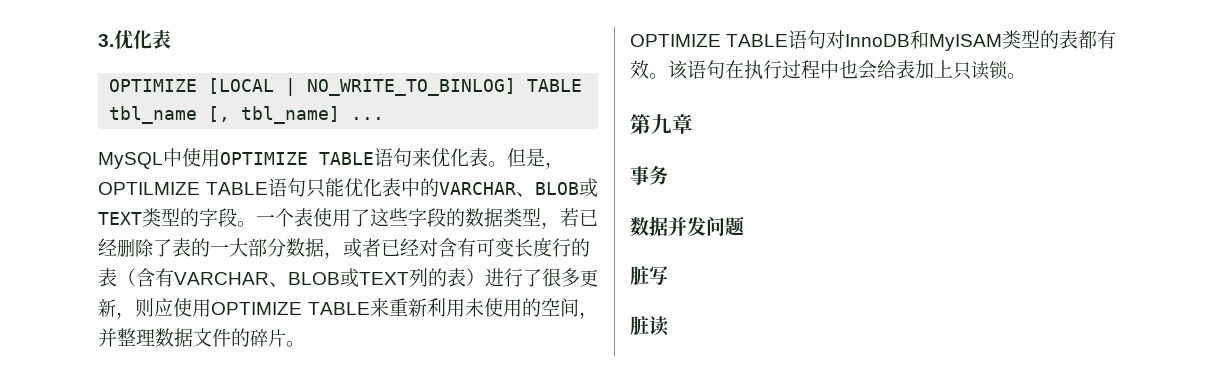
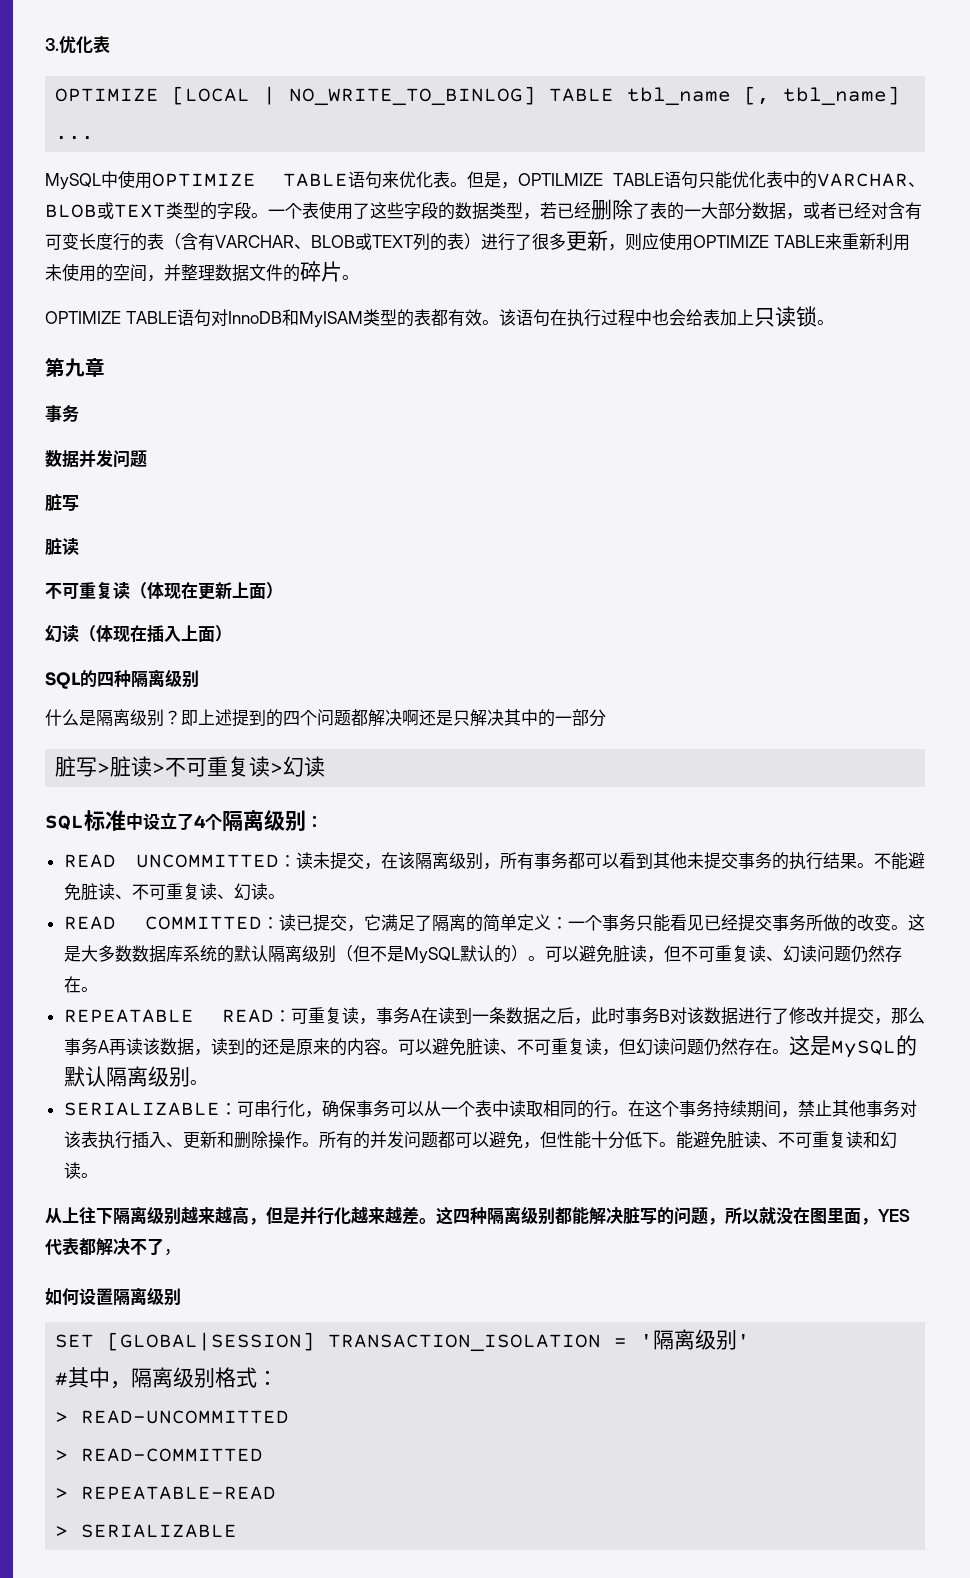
+ 不可重复读（体现在更新上面）
+ 幻读（体现在插入上面）
+ SQL的四种隔离级别
+ 什么是隔离级别？即上述提到的四个问题都解决啊还是只解决其中的一部分
+ 脏写>脏读>不可重复读>幻读
+ SQL标准中设立了4个隔离级别：
+ READ UNCOMMITTED：读未提交，在该隔离级别，所有事务都可以看到其他未提交事务的执行结果。不能避免脏读、不可重复读、幻读。
+ READ COMMITTED：读已提交，它满足了隔离的简单定义：一个事务只能看见已经提交事务所做的改变。这是大多数数据库系统的默认隔离级别（但不是MySQL默认的）。可以避免脏读，但不可重复读、幻读问题仍然存在。
+ REPEATABLE READ：可重复读，事务A在读到一条数据之后，此时事务B对该数据进行了修改并提交，那么事务A再读该数据，读到的还是原来的内容。可以避免脏读、不可重复读，但幻读问题仍然存在。这是MySQL的默认隔离级别。
+ SERIALIZABLE：可串行化，确保事务可以从一个表中读取相同的行。在这个事务持续期间，禁止其他事务对该表执行插入、更新和删除操作。所有的并发问题都可以避免，但性能十分低下。能避免脏读、不可重复读和幻读。
+ 从上往下隔离级别越来越高，但是并行化越来越差。这四种隔离级别都能解决脏写的问题，所以就没在图里面，YES代表都解决不了，
+ 如何设置隔离级别
+ SET [GLOBAL|SESSION] TRANSACTION_ISOLATION = '隔离级别'
+ #其中，隔离级别格式：
+ > READ-UNCOMMITTED
+ > READ-COMMITTED
+ > REPEATABLE-READ
+ > SERIALIZABLE

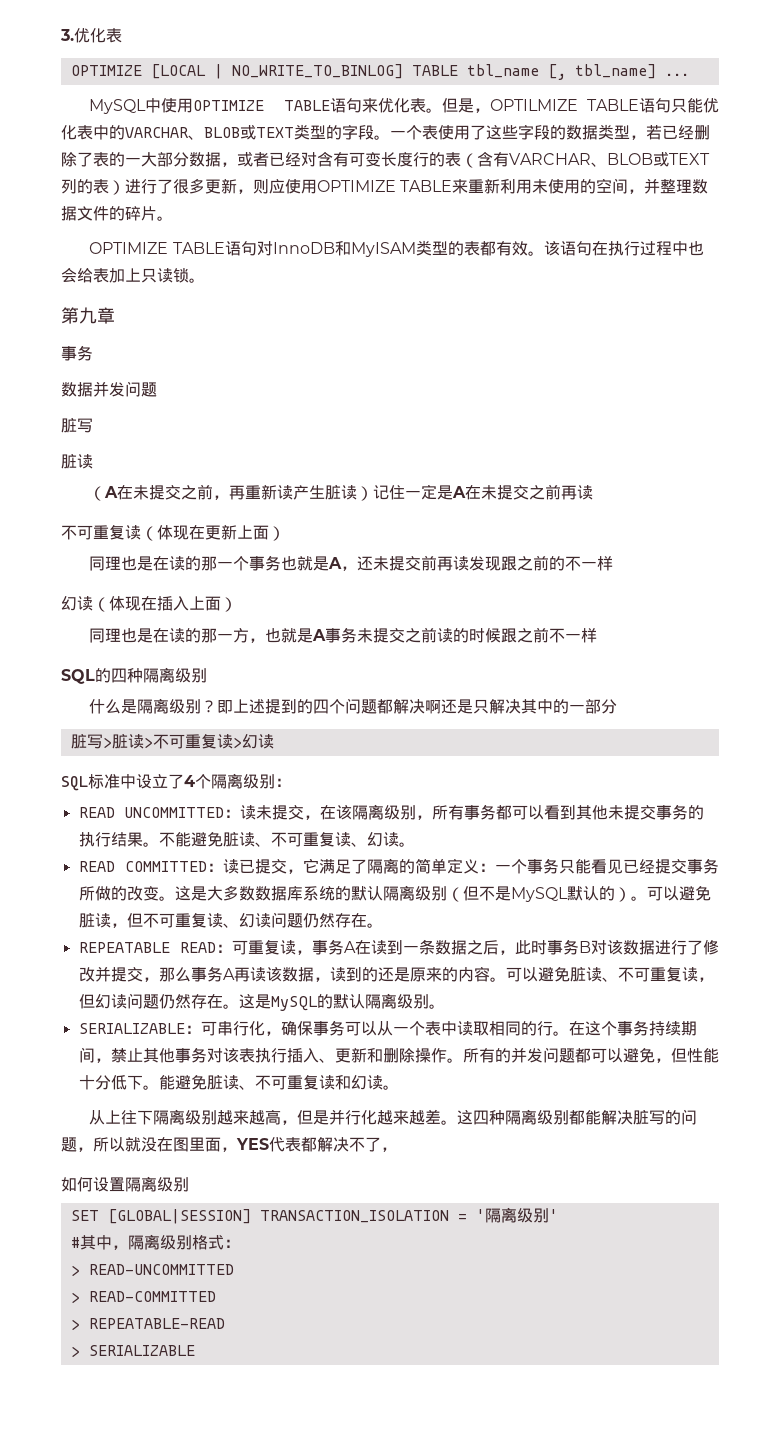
+ （A在未提交之前，再重新读产生脏读）记住一定是A在未提交之前再读
+ 同理也是在读的那一个事务也就是A，还未提交前再读发现跟之前的不一样
+ 同理也是在读的那一方，也就是A事务未提交之前读的时候跟之前不一样

